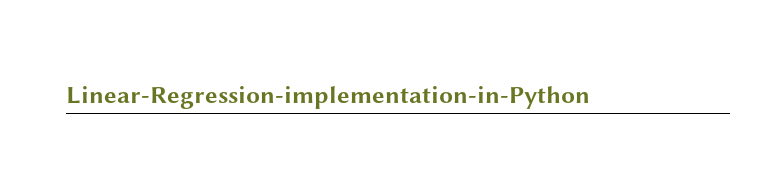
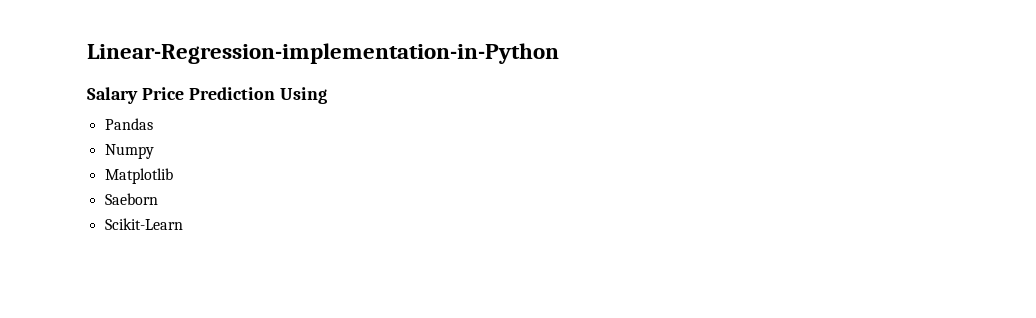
+ Salary Price Prediction Using
+ Pandas
+ Numpy
+ Matplotlib
+ Saeborn
+ Scikit-Learn

